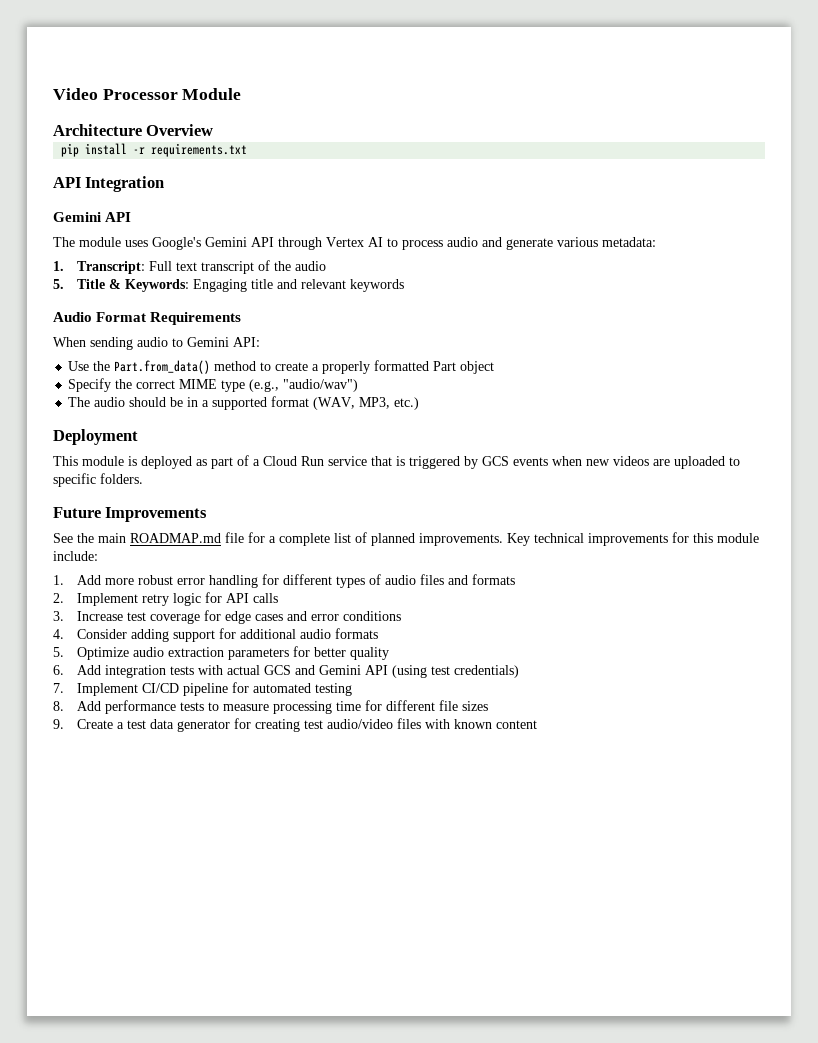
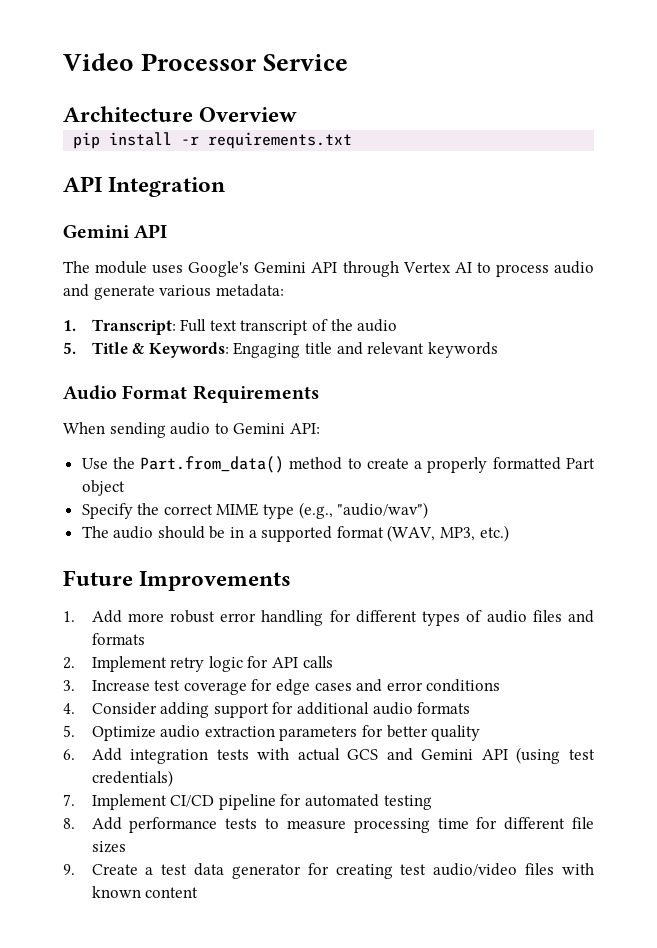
- Video Processor Module
+ Video Processor Service
- Deployment
- This module is deployed as part of a Cloud Run service that is triggered by GCS events when new videos are uploaded to specific folders.
  Future Improvements
- See the main ROADMAP.md file for a complete list of planned improvements. Key technical improvements for this module include:

